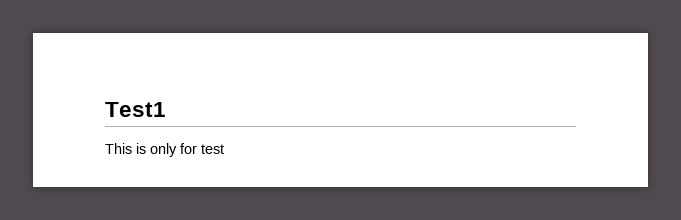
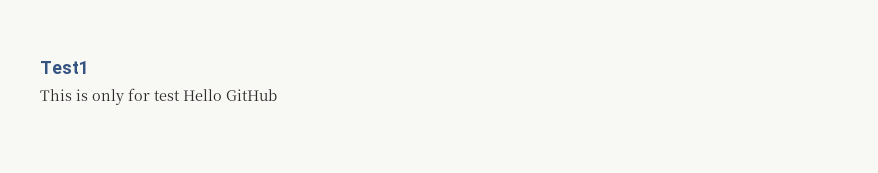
- This is only for test
+ This is only for test Hello GitHub

